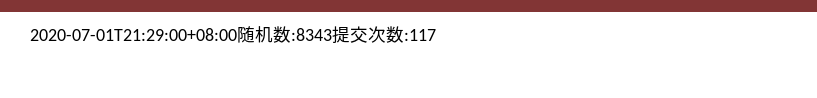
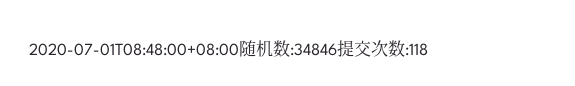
- 2020-07-01T21:29:00+08:00随机数:8343提交次数:117
+ 2020-07-01T08:48:00+08:00随机数:34846提交次数:118

